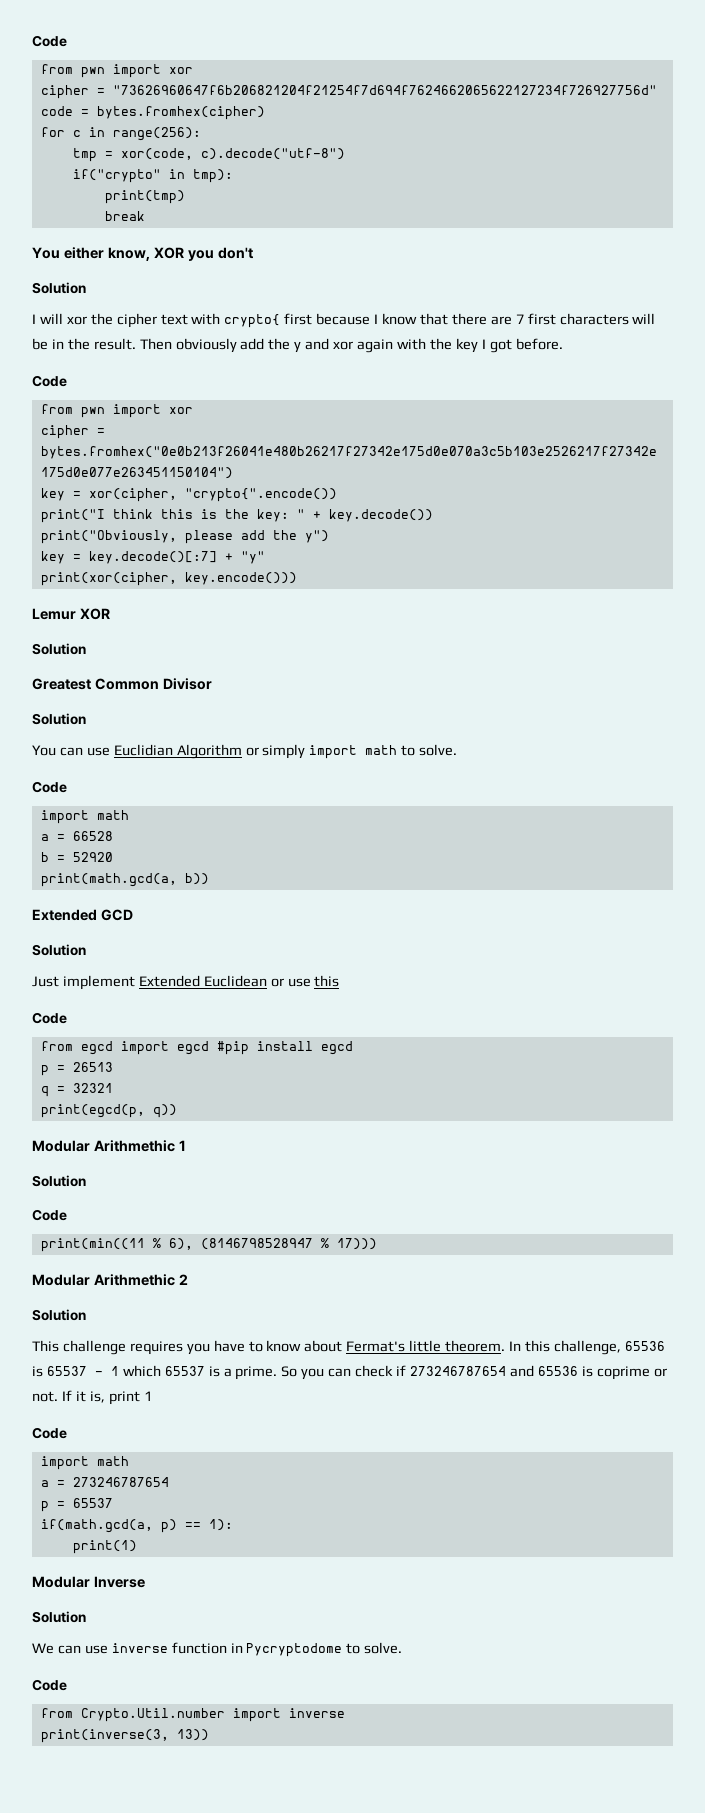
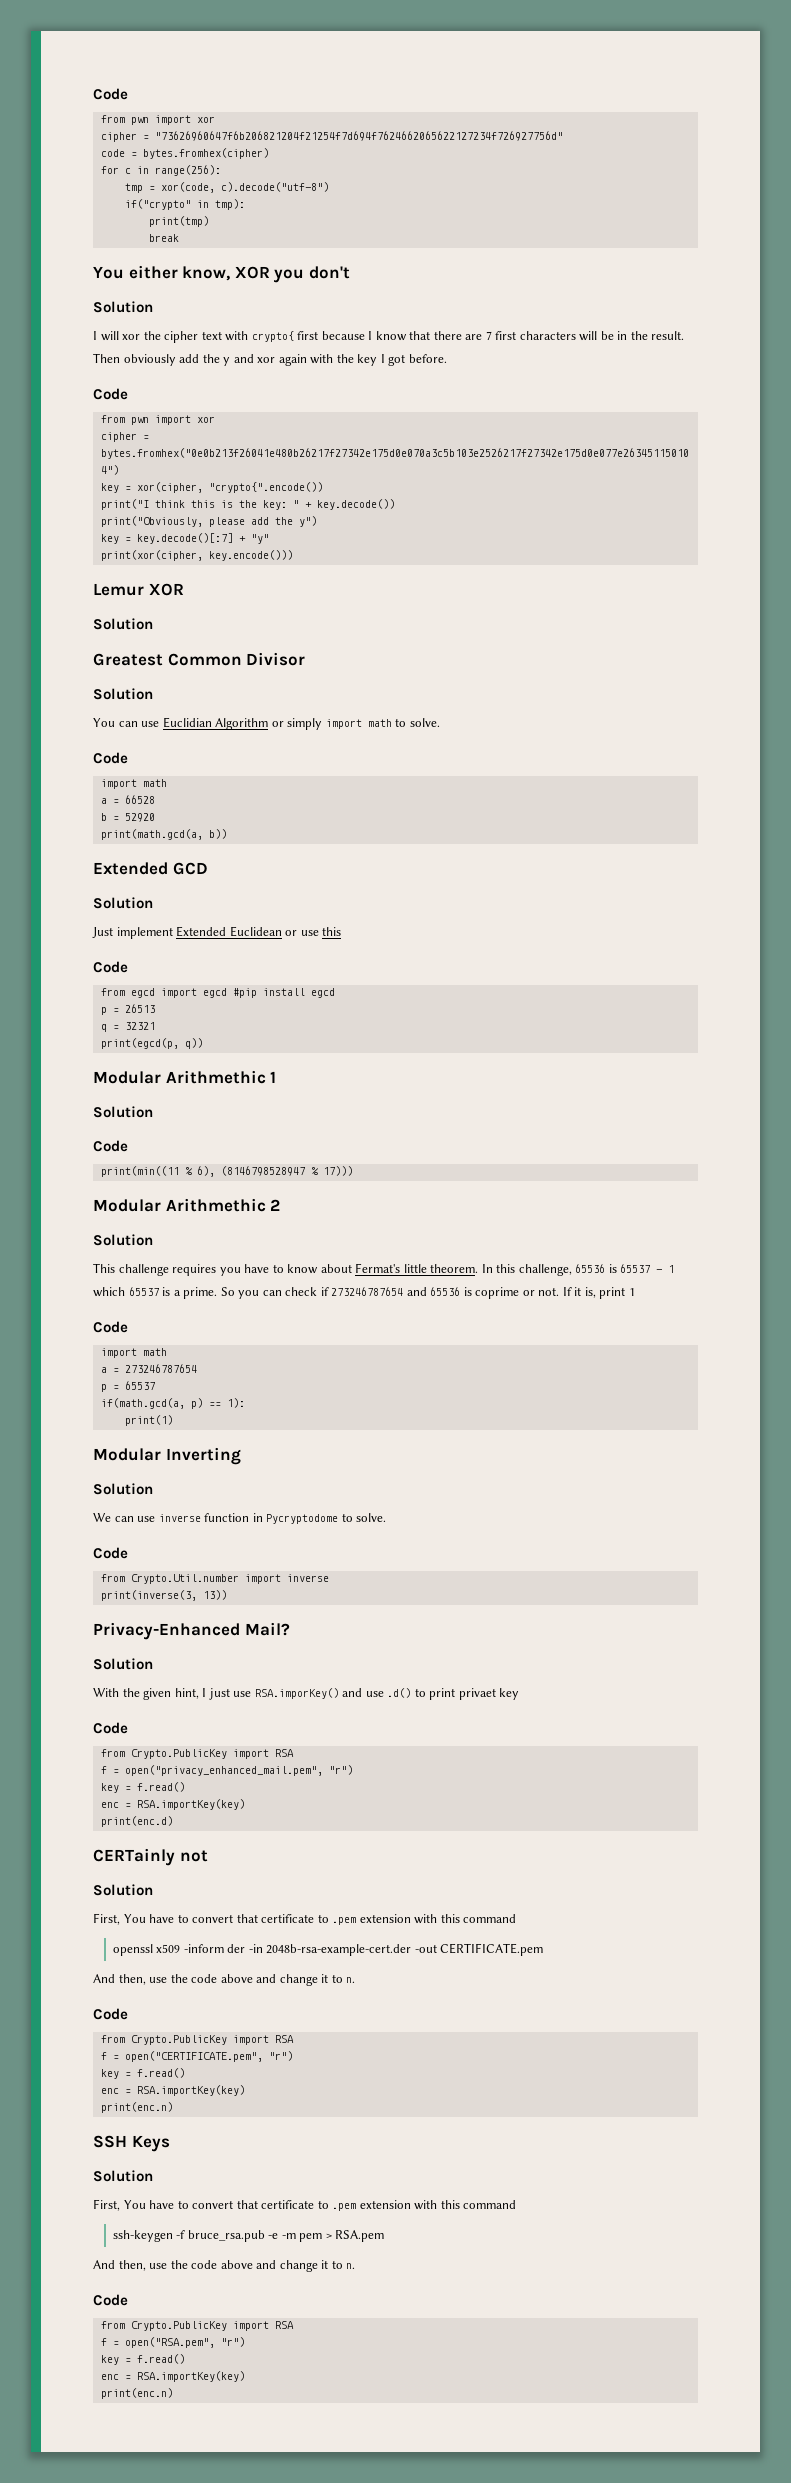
- Modular Inverse
+ Modular Inverting
+ Privacy-Enhanced Mail?
+ Solution
+ With the given hint, I just use RSA.imporKey() and use .d() to print privaet key
+ Code
+ from Crypto.PublicKey import RSA
+ f = open("privacy_enhanced_mail.pem", "r")
+ key = f.read()
+ enc = RSA.importKey(key)
+ print(enc.d)
+ CERTainly not
+ Solution
+ First, You have to convert that certificate to .pem extension with this command
+ openssl x509 -inform der -in 2048b-rsa-example-cert.der -out CERTIFICATE.pem
+ And then, use the code above and change it to n.
+ Code
+ from Crypto.PublicKey import RSA
+ f = open("CERTIFICATE.pem", "r")
+ key = f.read()
+ enc = RSA.importKey(key)
+ print(enc.n)
+ SSH Keys
+ Solution
+ First, You have to convert that certificate to .pem extension with this command
+ ssh-keygen -f bruce_rsa.pub -e -m pem > RSA.pem
+ And then, use the code above and change it to n.
+ Code
+ from Crypto.PublicKey import RSA
+ f = open("RSA.pem", "r")
+ key = f.read()
+ enc = RSA.importKey(key)
+ print(enc.n)

